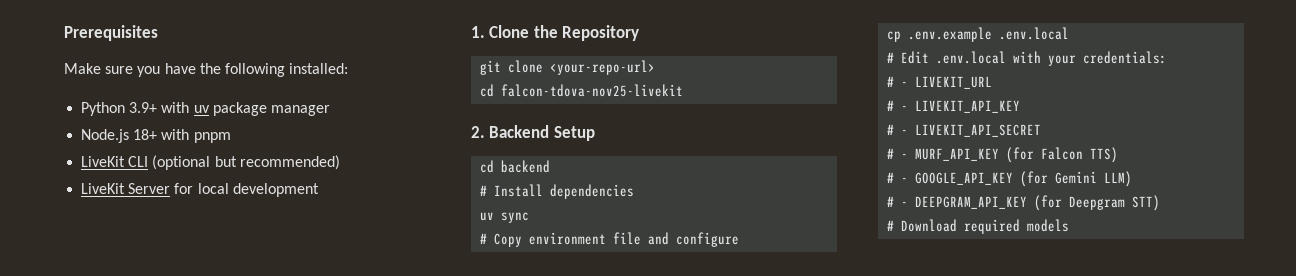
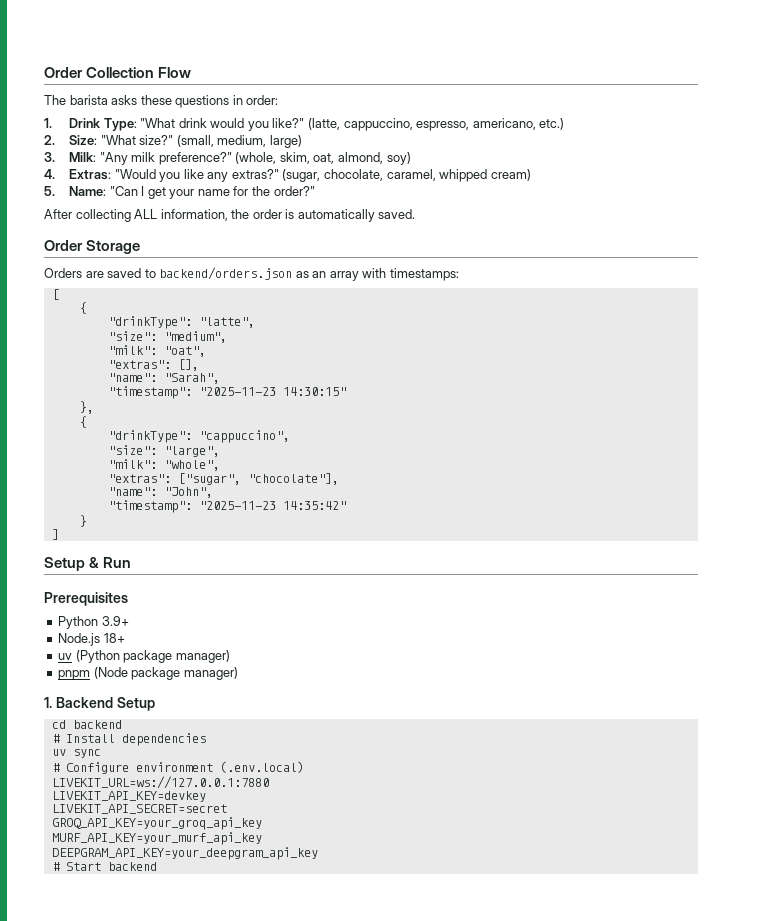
+ Order Collection Flow
+ The barista asks these questions in order:
+ 1. Drink Type: "What drink would you like?" (latte, cappuccino, espresso, americano, etc.)
+ 2. Size: "What size?" (small, medium, large)
+ 3. Milk: "Any milk preference?" (whole, skim, oat, almond, soy)
+ 4. Extras: "Would you like any extras?" (sugar, chocolate, caramel, whipped cream)
+ 5. Name: "Can I get your name for the order?"
+ After collecting ALL information, the order is automatically saved.
+ Order Storage
+ Orders are saved to backend/orders.json as an array with timestamps:
+ [
+ {
+ "drinkType": "latte",
+ "size": "medium",
+ "milk": "oat",
+ "extras": [],
+ "name": "Sarah",
+ "timestamp": "2025-11-23 14:30:15"
+ },
+ {
+ "drinkType": "cappuccino",
+ "size": "large",
+ "milk": "whole",
+ "extras": ["sugar", "chocolate"],
+ "name": "John",
+ "timestamp": "2025-11-23 14:35:42"
+ }
+ ]
+ Setup & Run
  Prerequisites
- Make sure you have the following installed:
- Python 3.9+ with uv package manager
- Node.js 18+ with pnpm
- LiveKit CLI (optional but recommended)
- LiveKit Server for local development
- 1. Clone the Repository
- git clone <your-repo-url>
- cd falcon-tdova-nov25-livekit
- 2. Backend Setup
+ Python 3.9+
+ Node.js 18+
+ uv (Python package manager)
+ pnpm (Node package manager)
+ 1. Backend Setup
- # Copy environment file and configure
- cp .env.example .env.local
- # Edit .env.local with your credentials:
- # - LIVEKIT_URL
- # - LIVEKIT_API_KEY
- # - LIVEKIT_API_SECRET
- # - MURF_API_KEY (for Falcon TTS)
- # - GOOGLE_API_KEY (for Gemini LLM)
- # - DEEPGRAM_API_KEY (for Deepgram STT)
- # Download required models
+ # Configure environment (.env.local)
+ LIVEKIT_URL=ws://127.0.0.1:7880
+ LIVEKIT_API_KEY=devkey
+ LIVEKIT_API_SECRET=secret
+ GROQ_API_KEY=your_groq_api_key
+ MURF_API_KEY=your_murf_api_key
+ DEEPGRAM_API_KEY=your_deepgram_api_key
+ # Start backend

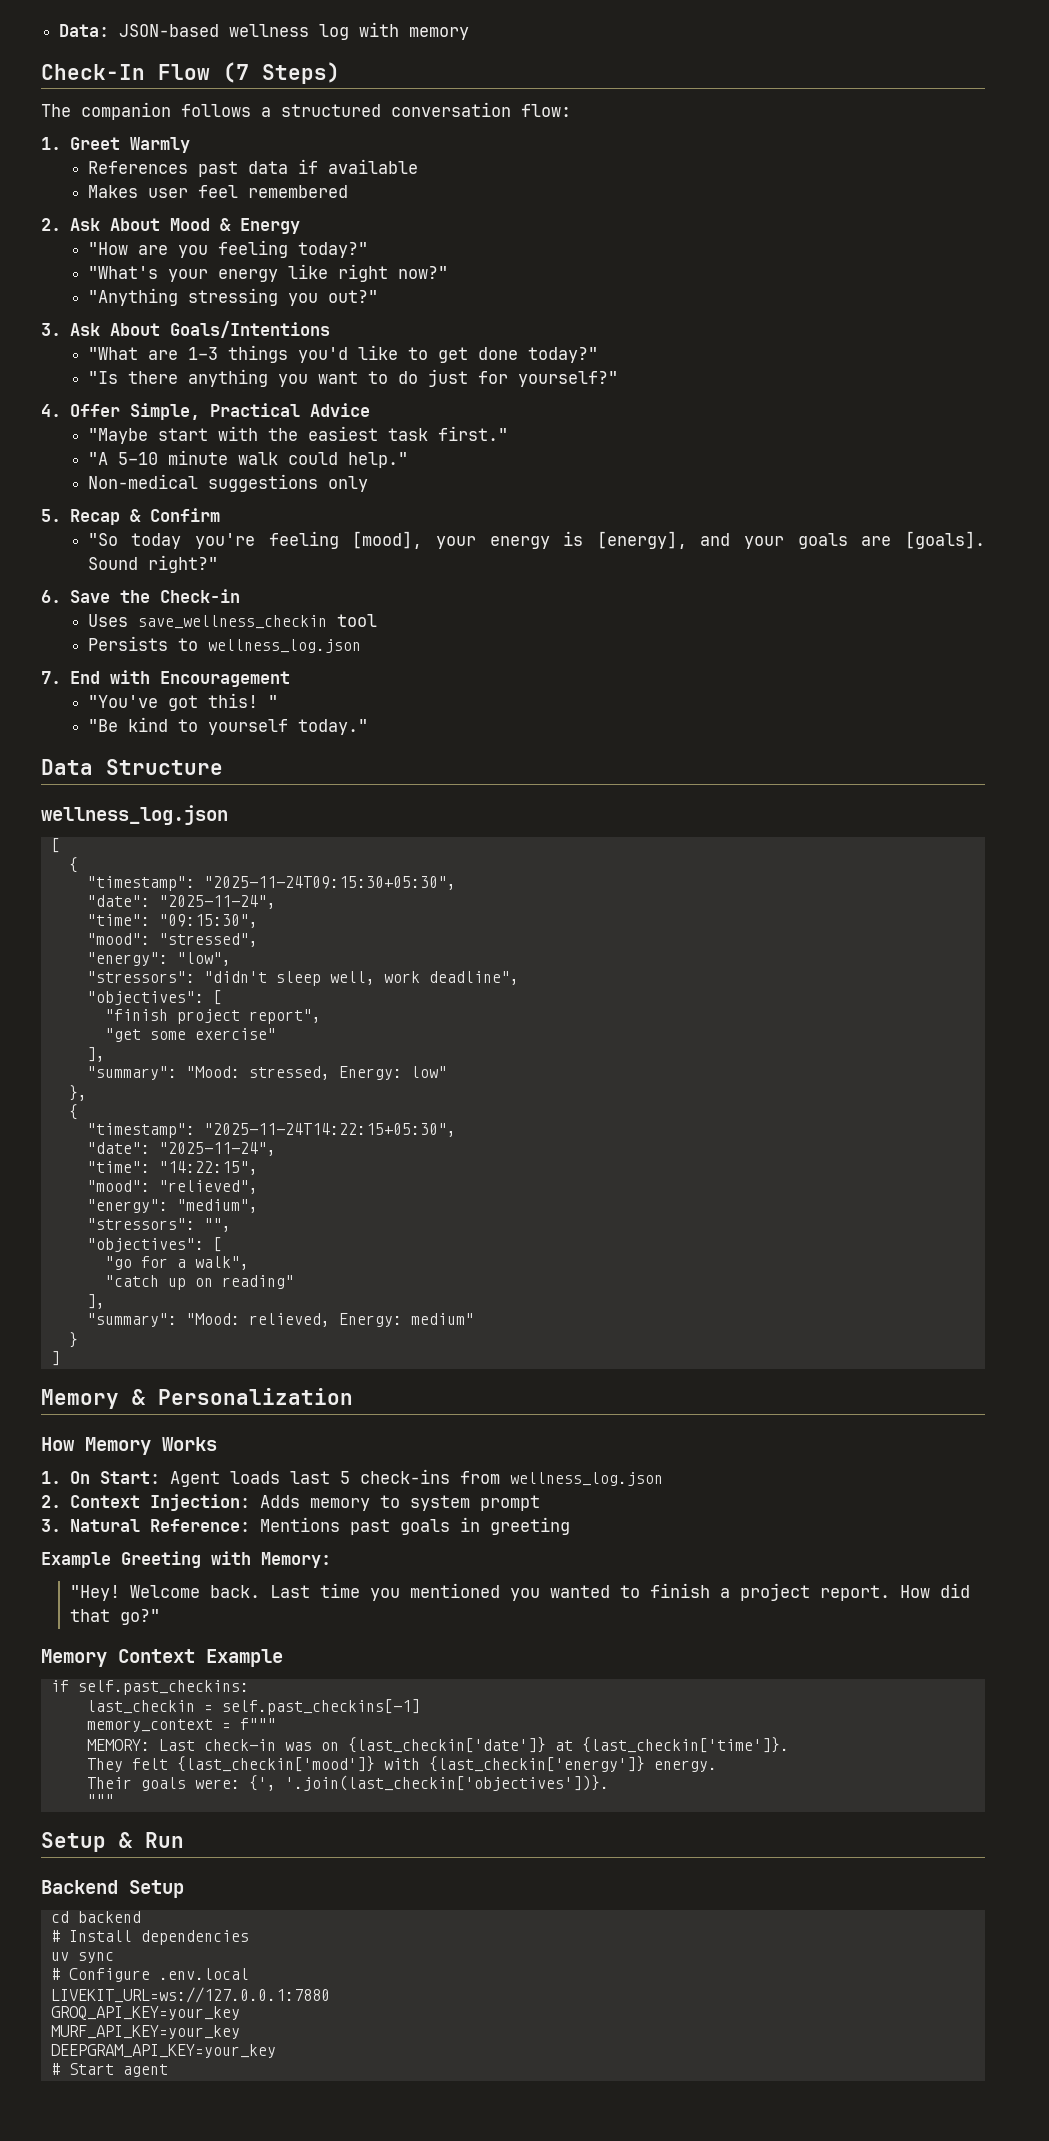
- Order Collection Flow
+ Data: JSON-based wellness log with memory
+ Check-In Flow (7 Steps)
- The barista asks these questions in order:
- 1. Drink Type: "What drink would you like?" (latte, cappuccino, espresso, americano, etc.)
- 2. Size: "What size?" (small, medium, large)
- 3. Milk: "Any milk preference?" (whole, skim, oat, almond, soy)
- 4. Extras: "Would you like any extras?" (sugar, chocolate, caramel, whipped cream)
- 5. Name: "Can I get your name for the order?"
- After collecting ALL information, the order is automatically saved.
- Order Storage
- Orders are saved to backend/orders.json as an array with timestamps:
+ The companion follows a structured conversation flow:
+ 1. Greet Warmly
+ References past data if available
+ Makes user feel remembered
+ 2. Ask About Mood & Energy
+ "How are you feeling today?"
+ "What's your energy like right now?"
+ "Anything stressing you out?"
+ 3. Ask About Goals/Intentions
+ "What are 1–3 things you'd like to get done today?"
+ "Is there anything you want to do just for yourself?"
+ 4. Offer Simple, Practical Advice
+ "Maybe start with the easiest task first."
+ "A 5–10 minute walk could help."
+ Non-medical suggestions only
+ 5. Recap & Confirm
+ "So today you're feeling [mood], your energy is [energy], and your goals are [goals]. Sound right?"
+ 6. Save the Check-in
+ Uses save_wellness_checkin tool
+ Persists to wellness_log.json
+ 7. End with Encouragement
+ "You've got this! "
+ "Be kind to yourself today."
+ Data Structure
+ wellness_log.json
  [
  {
- "drinkType": "latte",
- "size": "medium",
- "milk": "oat",
- "extras": [],
- "name": "Sarah",
- "timestamp": "2025-11-23 14:30:15"
+ "timestamp": "2025-11-24T09:15:30+05:30",
+ "date": "2025-11-24",
+ "time": "09:15:30",
+ "mood": "stressed",
+ "energy": "low",
+ "stressors": "didn't sleep well, work deadline",
+ "objectives": [
+ "finish project report",
+ "get some exercise"
+ ],
+ "summary": "Mood: stressed, Energy: low"
  },
  {
- "drinkType": "cappuccino",
- "size": "large",
- "milk": "whole",
- "extras": ["sugar", "chocolate"],
- "name": "John",
- "timestamp": "2025-11-23 14:35:42"
+ "timestamp": "2025-11-24T14:22:15+05:30",
+ "date": "2025-11-24",
+ "time": "14:22:15",
+ "mood": "relieved",
+ "energy": "medium",
+ "stressors": "",
+ "objectives": [
+ "go for a walk",
+ "catch up on reading"
+ ],
+ "summary": "Mood: relieved, Energy: medium"
  }
  ]
+ Memory & Personalization
+ How Memory Works
+ 1. On Start: Agent loads last 5 check-ins from wellness_log.json
+ 2. Context Injection: Adds memory to system prompt
+ 3. Natural Reference: Mentions past goals in greeting
+ Example Greeting with Memory:
+ "Hey! Welcome back. Last time you mentioned you wanted to finish a project report. How did that go?"
+ Memory Context Example
+ if self.past_checkins:
+ last_checkin = self.past_checkins[-1]
+ memory_context = f"""
+ MEMORY: Last check-in was on {last_checkin['date']} at {last_checkin['time']}.
+ They felt {last_checkin['mood']} with {last_checkin['energy']} energy.
+ Their goals were: {', '.join(last_checkin['objectives'])}.
+ """
  Setup & Run
- Prerequisites
- Python 3.9+
- Node.js 18+
- uv (Python package manager)
- pnpm (Node package manager)
- 1. Backend Setup
+ Backend Setup
- # Configure environment (.env.local)
+ # Configure .env.local
- LIVEKIT_API_KEY=devkey
- LIVEKIT_API_SECRET=secret
- GROQ_API_KEY=your_groq_api_key
- MURF_API_KEY=your_murf_api_key
- DEEPGRAM_API_KEY=your_deepgram_api_key
+ GROQ_API_KEY=your_key
+ MURF_API_KEY=your_key
+ DEEPGRAM_API_KEY=your_key
- # Start backend
+ # Start agent

